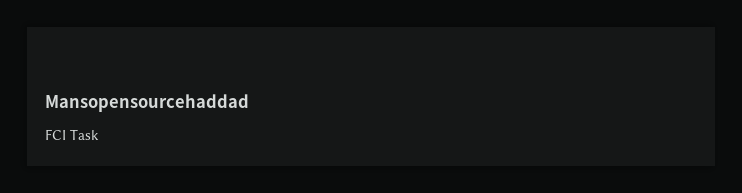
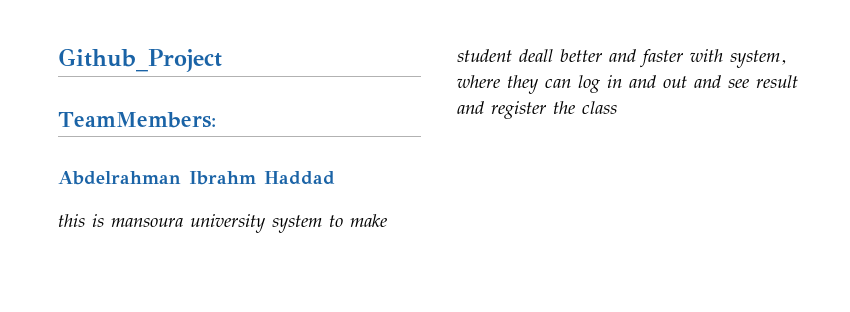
- Mansopensourcehaddad
- FCI Task
+ Github_Project
+ TeamMembers:
+ Abdelrahman Ibrahm Haddad
+ this is mansoura university system to make student deall better and faster with system, where they can log in and out and see result and register the class

